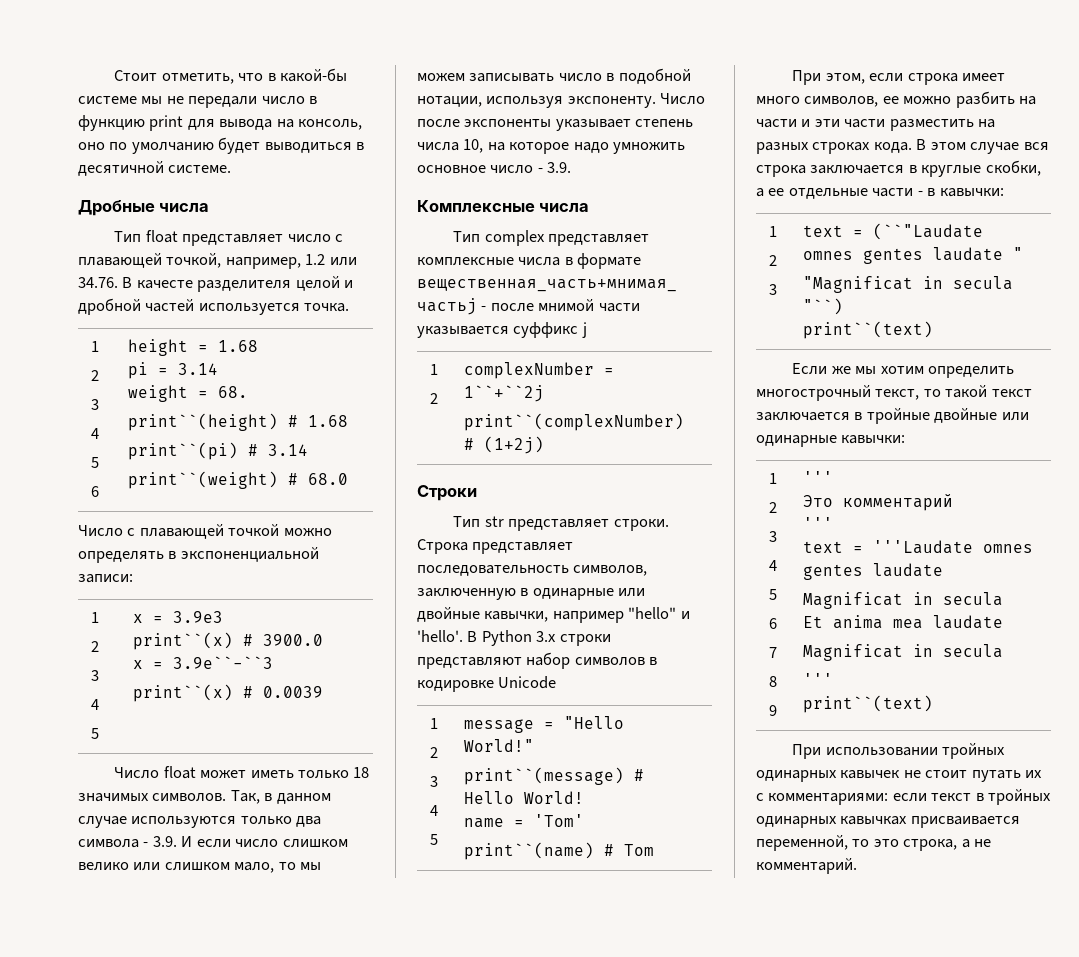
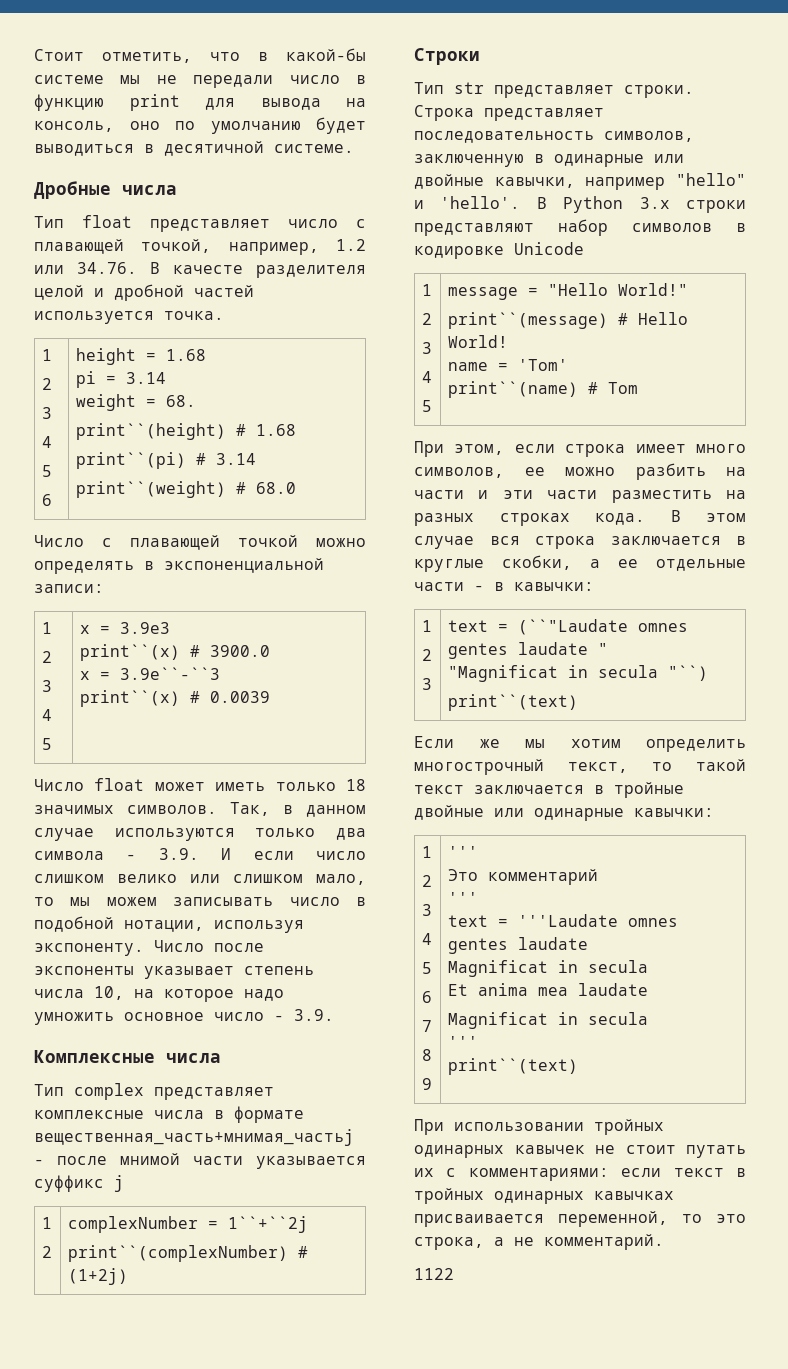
+ 1122

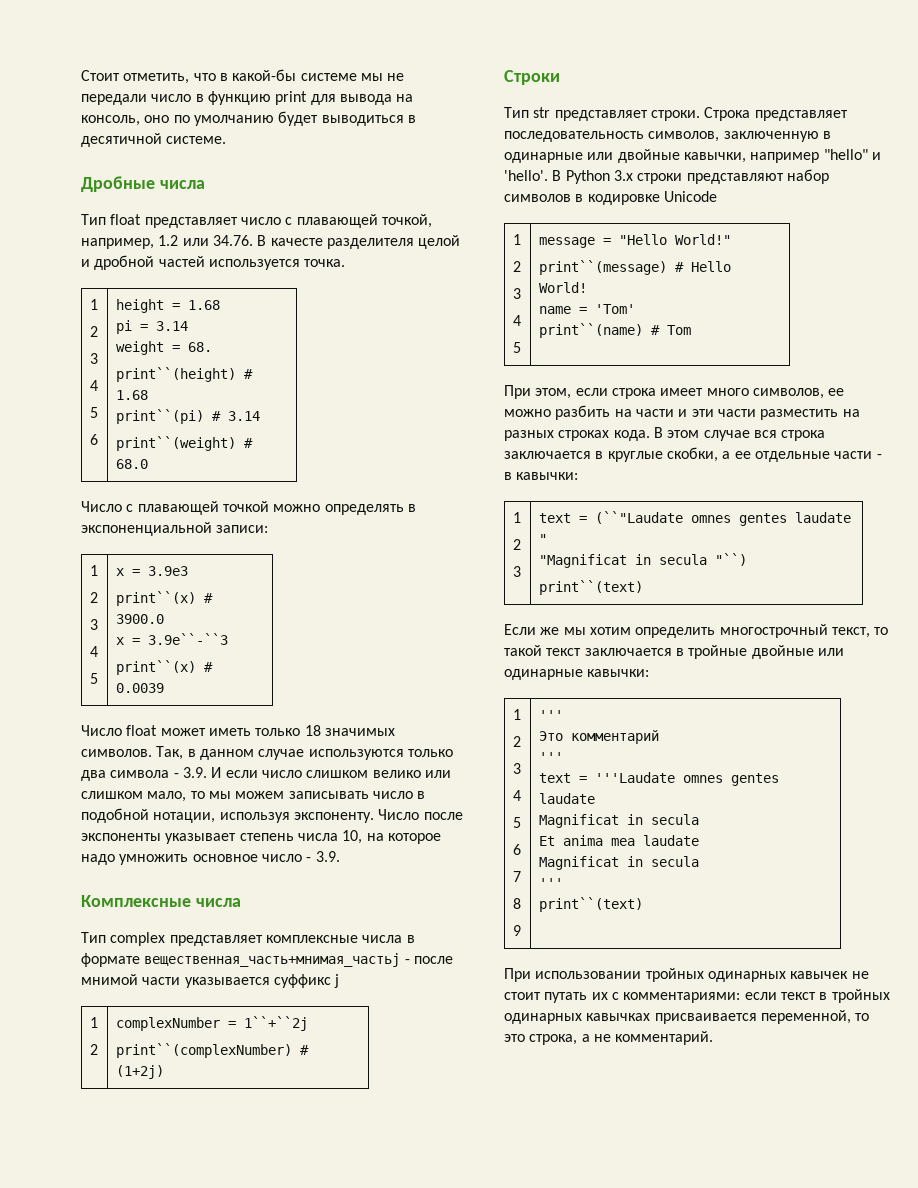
- 1122

